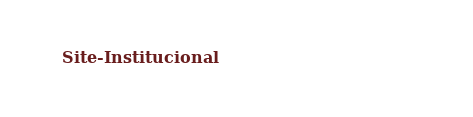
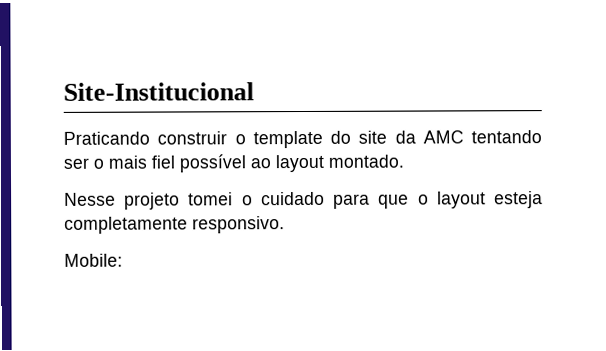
+ Praticando construir o template do site da AMC tentando ser o mais fiel possível ao layout montado.
+ Nesse projeto tomei o cuidado para que o layout esteja completamente responsivo.
+ Mobile:

